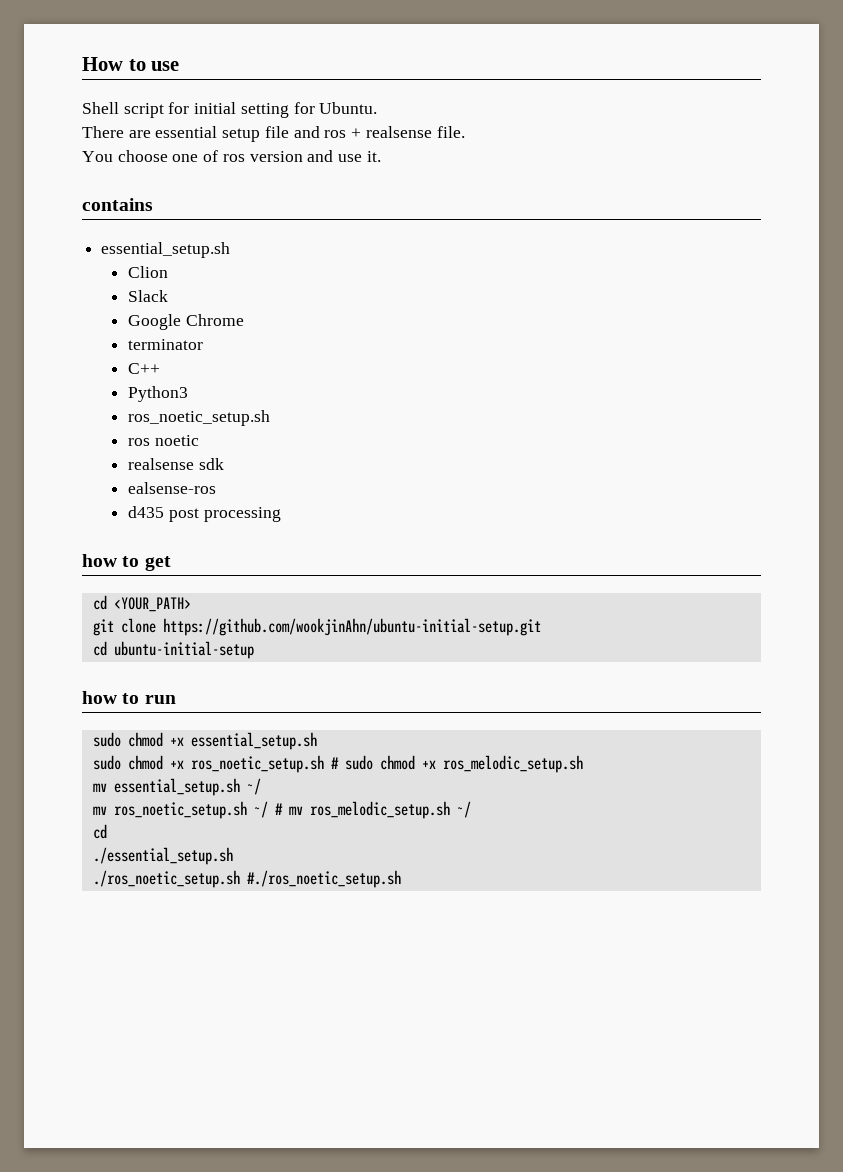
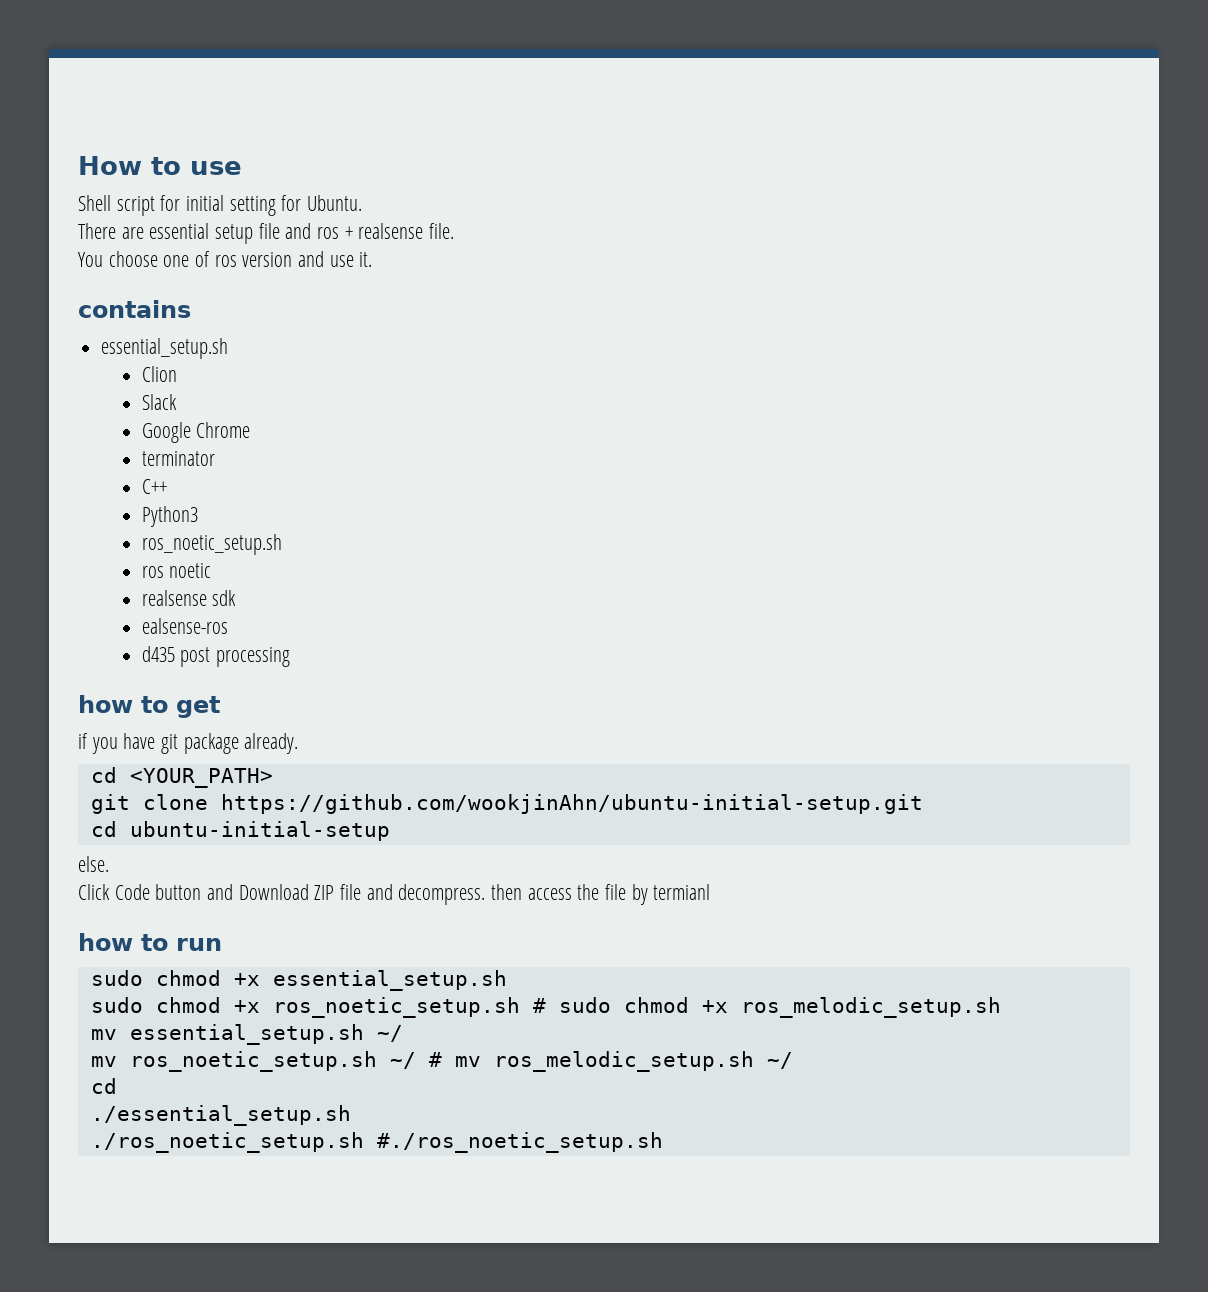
+ if you have git package already.
+ else.
+ Click Code button and Download ZIP file and decompress. then access the file by termianl

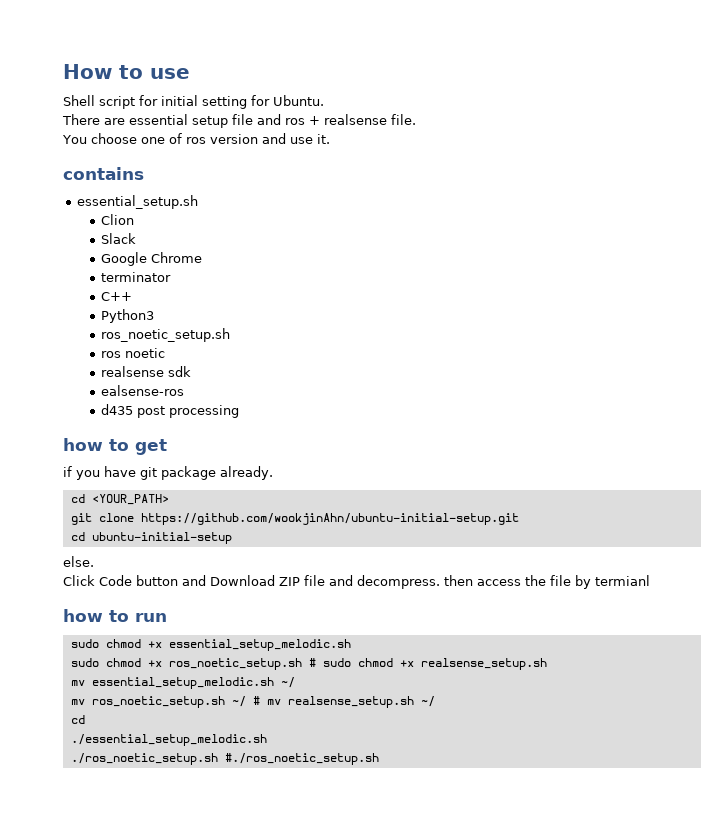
- sudo chmod +x essential_setup.sh
+ sudo chmod +x essential_setup_melodic.sh
- sudo chmod +x ros_noetic_setup.sh # sudo chmod +x ros_melodic_setup.sh
- mv essential_setup.sh ~/
+ sudo chmod +x ros_noetic_setup.sh # sudo chmod +x realsense_setup.sh
+ mv essential_setup_melodic.sh ~/
- mv ros_noetic_setup.sh ~/ # mv ros_melodic_setup.sh ~/
+ mv ros_noetic_setup.sh ~/ # mv realsense_setup.sh ~/
- ./essential_setup.sh
+ ./essential_setup_melodic.sh

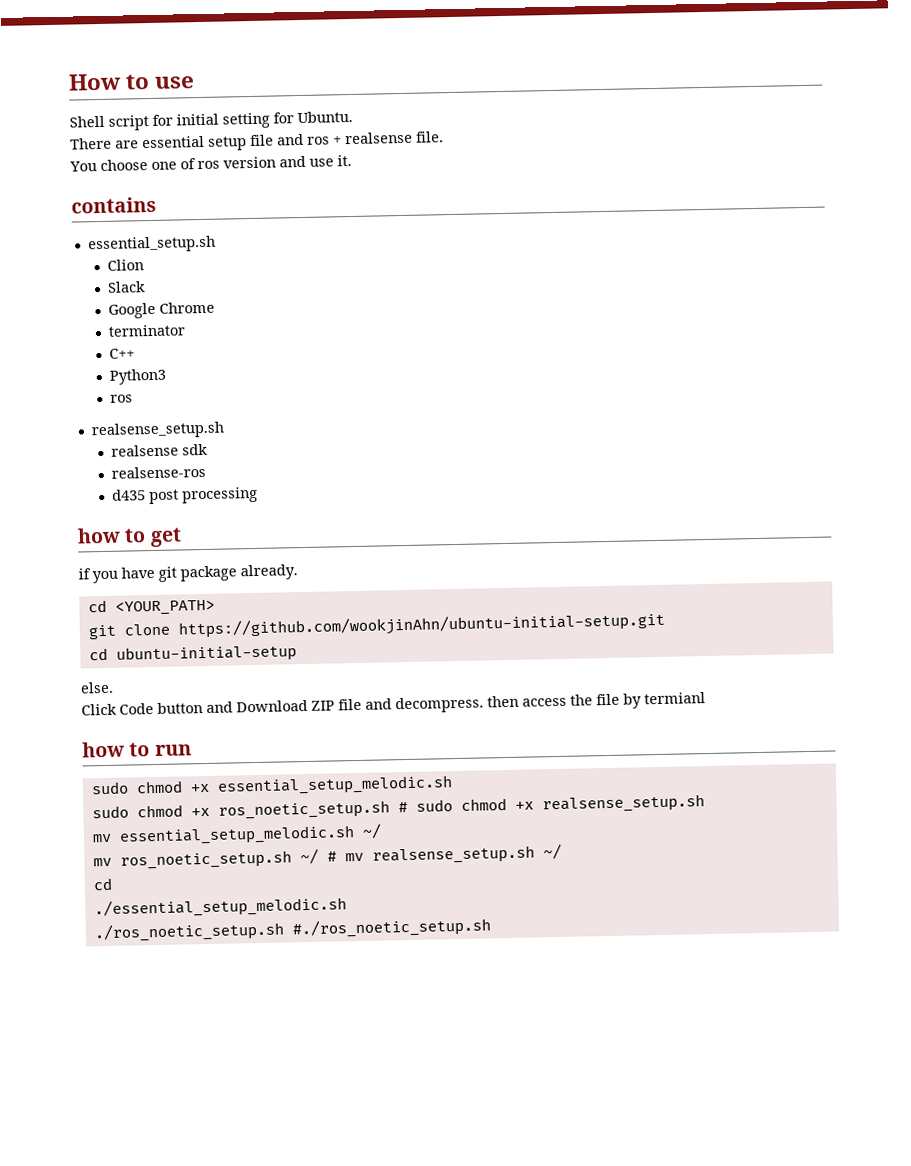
  Python3
- ros_noetic_setup.sh
- ros noetic
+ ros
+ realsense_setup.sh
- ealsense-ros
+ realsense-ros

